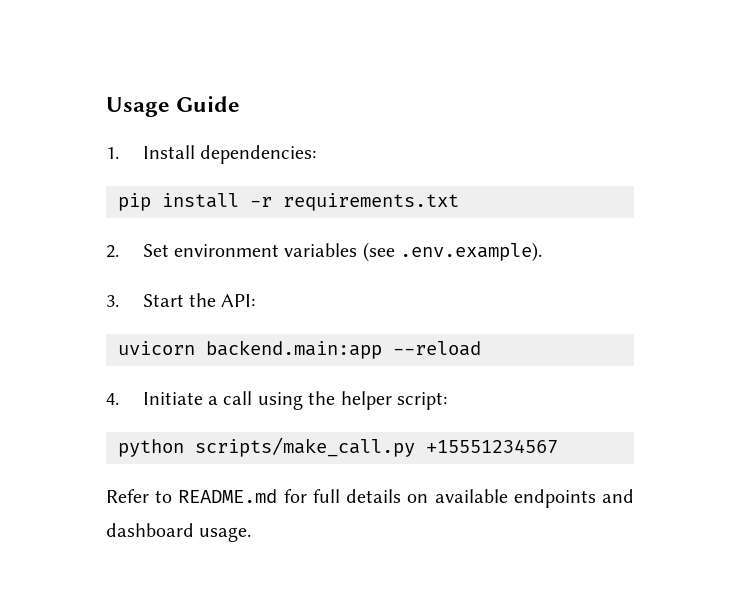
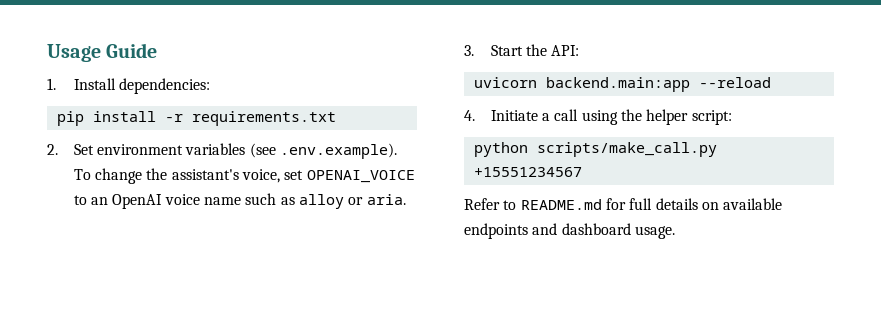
- 2. Set environment variables (see .env.example).
+ 2. Set environment variables (see .env.example). To change the assistant's voice, set OPENAI_VOICE to an OpenAI voice name such as alloy or aria.

